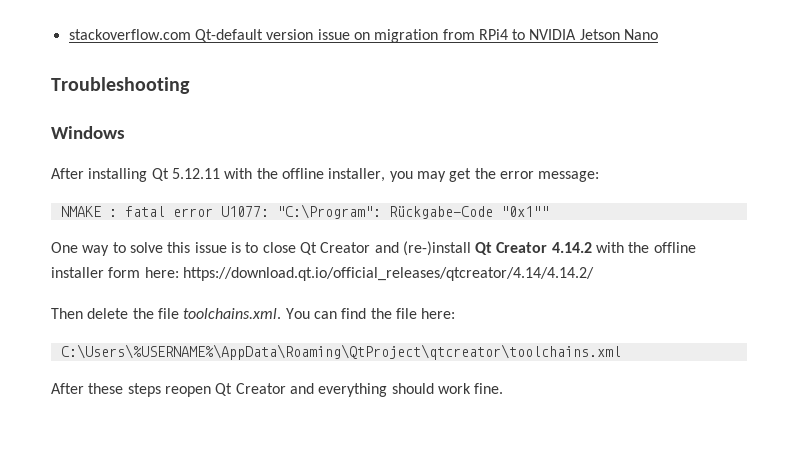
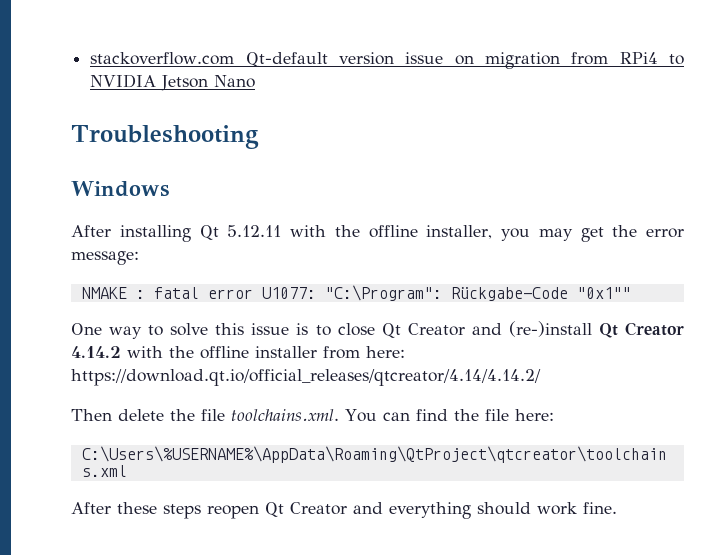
- One way to solve this issue is to close Qt Creator and (re-)install Qt Creator 4.14.2 with the offline installer form here: https://download.qt.io/official_releases/qtcreator/4.14/4.14.2/
+ One way to solve this issue is to close Qt Creator and (re-)install Qt Creator 4.14.2 with the offline installer from here: https://download.qt.io/official_releases/qtcreator/4.14/4.14.2/

